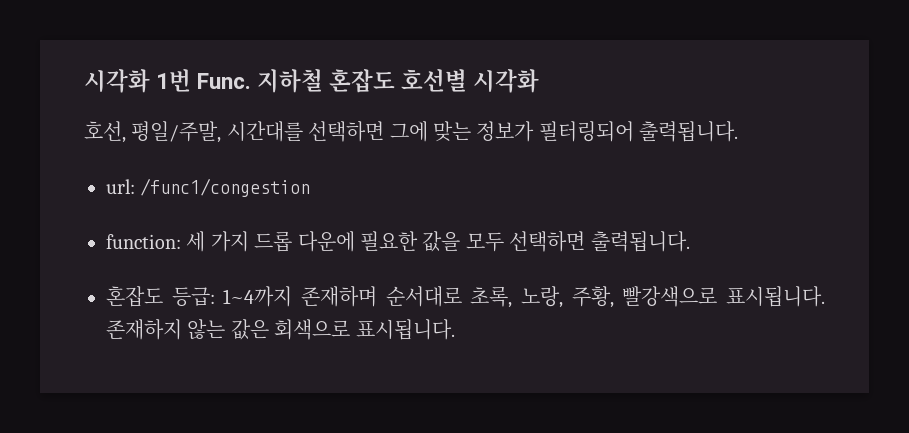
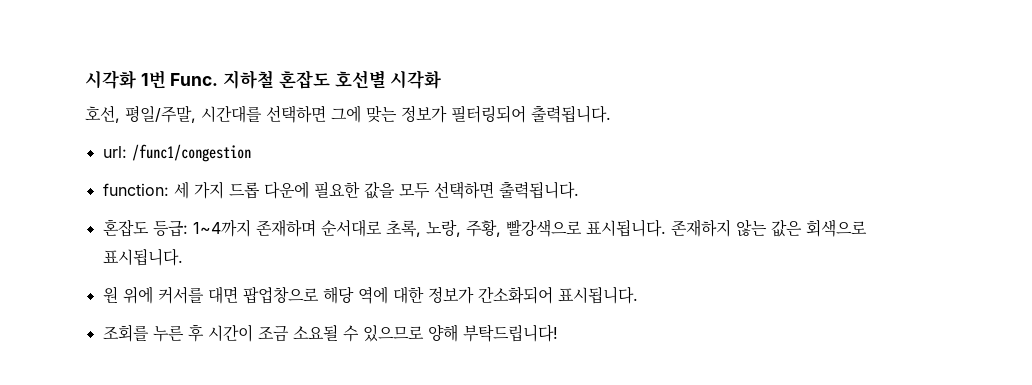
+ 원 위에 커서를 대면 팝업창으로 해당 역에 대한 정보가 간소화되어 표시됩니다.
+ 조회를 누른 후 시간이 조금 소요될 수 있으므로 양해 부탁드립니다!

